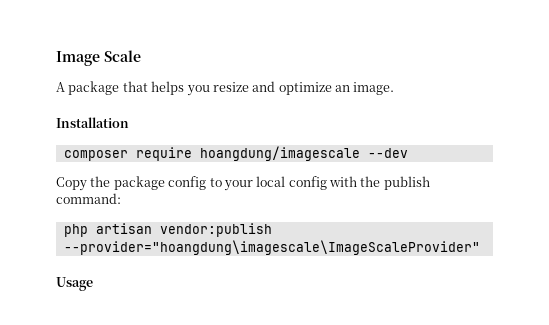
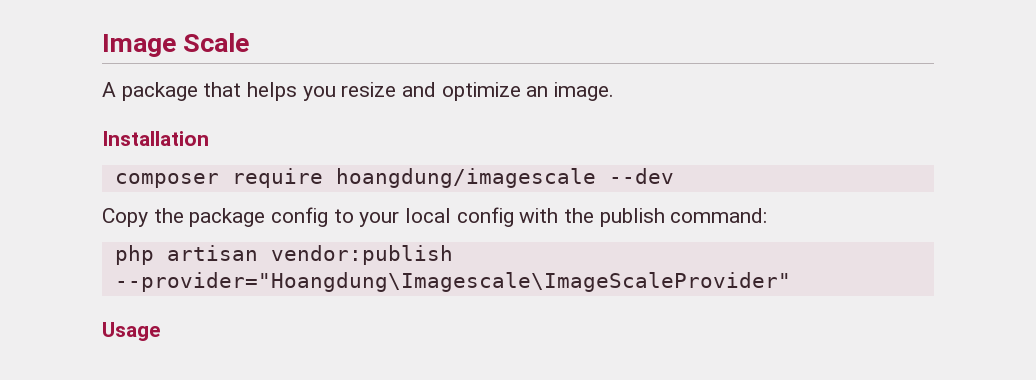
- php artisan vendor:publish --provider="hoangdung\imagescale\ImageScaleProvider"
+ php artisan vendor:publish --provider="Hoangdung\Imagescale\ImageScaleProvider"

